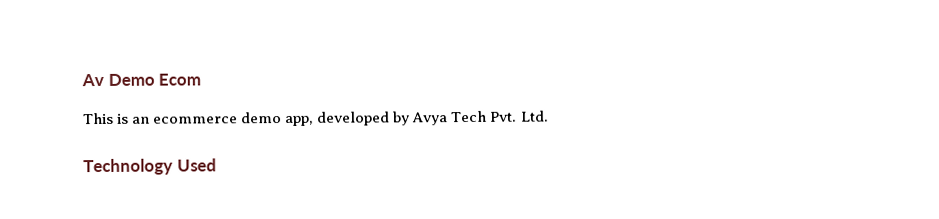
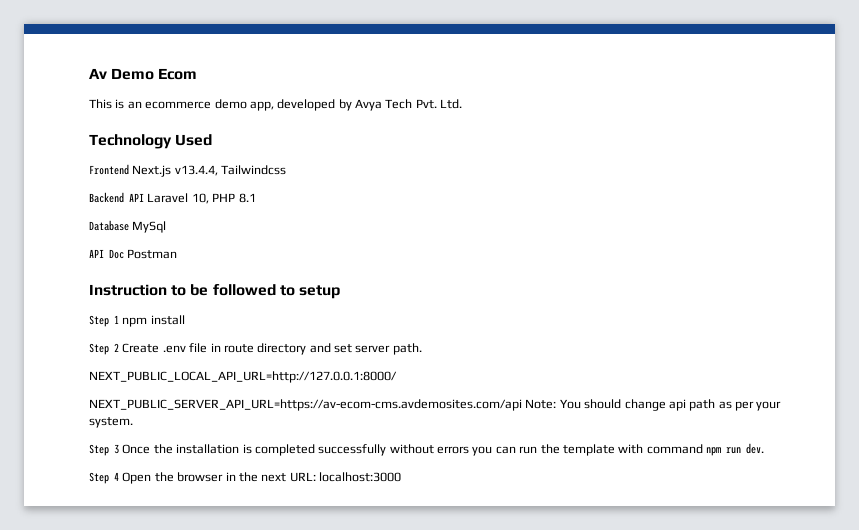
+ Frontend Next.js v13.4.4, Tailwindcss
+ Backend API Laravel 10, PHP 8.1
+ Database MySql
+ API Doc Postman
+ Instruction to be followed to setup
+ Step 1 npm install
+ Step 2 Create .env file in route directory and set server path.
+ NEXT_PUBLIC_LOCAL_API_URL=http://127.0.0.1:8000/
+ NEXT_PUBLIC_SERVER_API_URL=https://av-ecom-cms.avdemosites.com/api Note: You should change api path as per your system.
+ Step 3 Once the installation is completed successfully without errors you can run the template with command npm run dev.
+ Step 4 Open the browser in the next URL: localhost:3000

